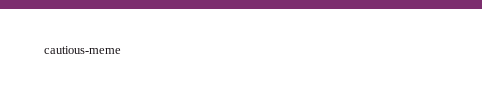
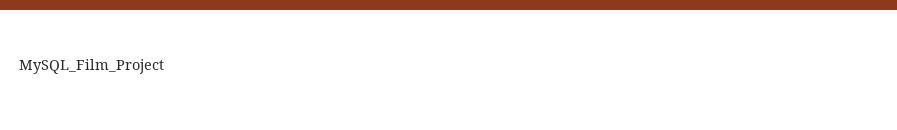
- cautious-meme
+ MySQL_Film_Project

